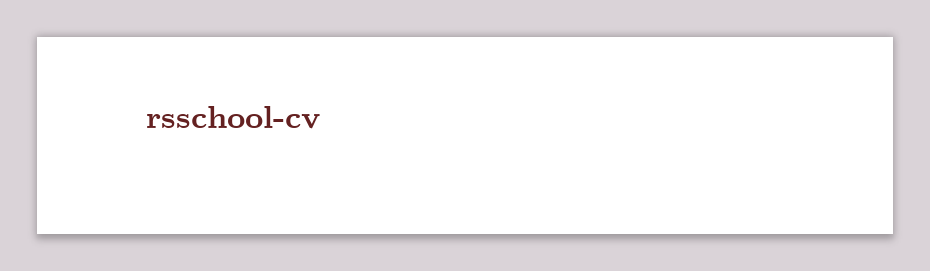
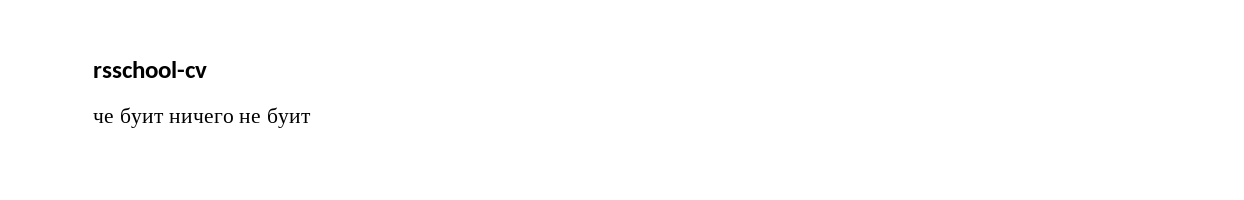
+ че буит ничего не буит

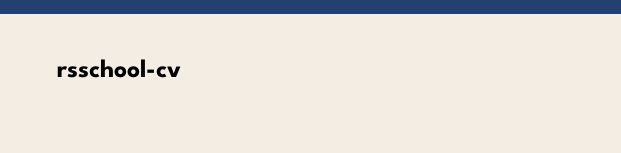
- че буит ничего не буит

